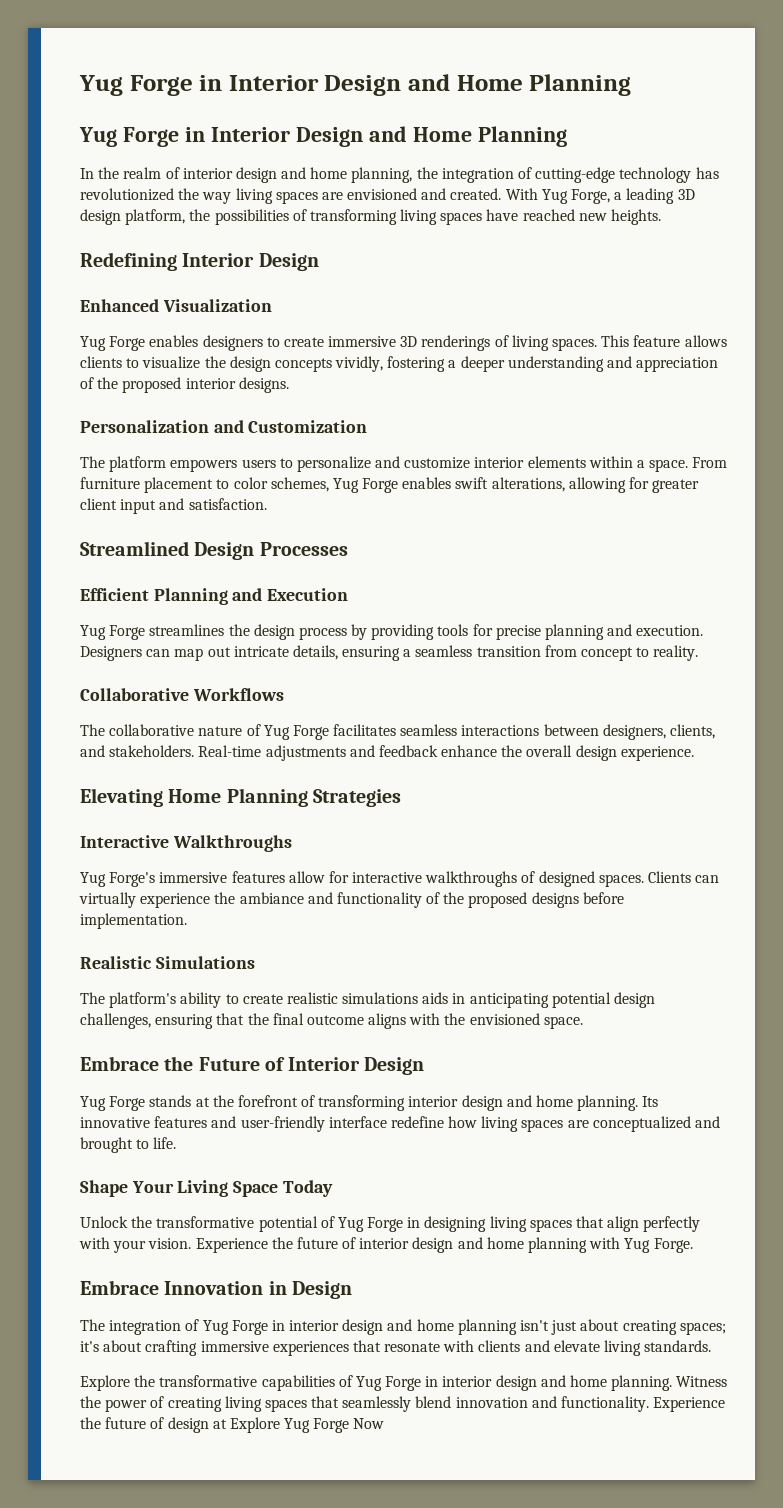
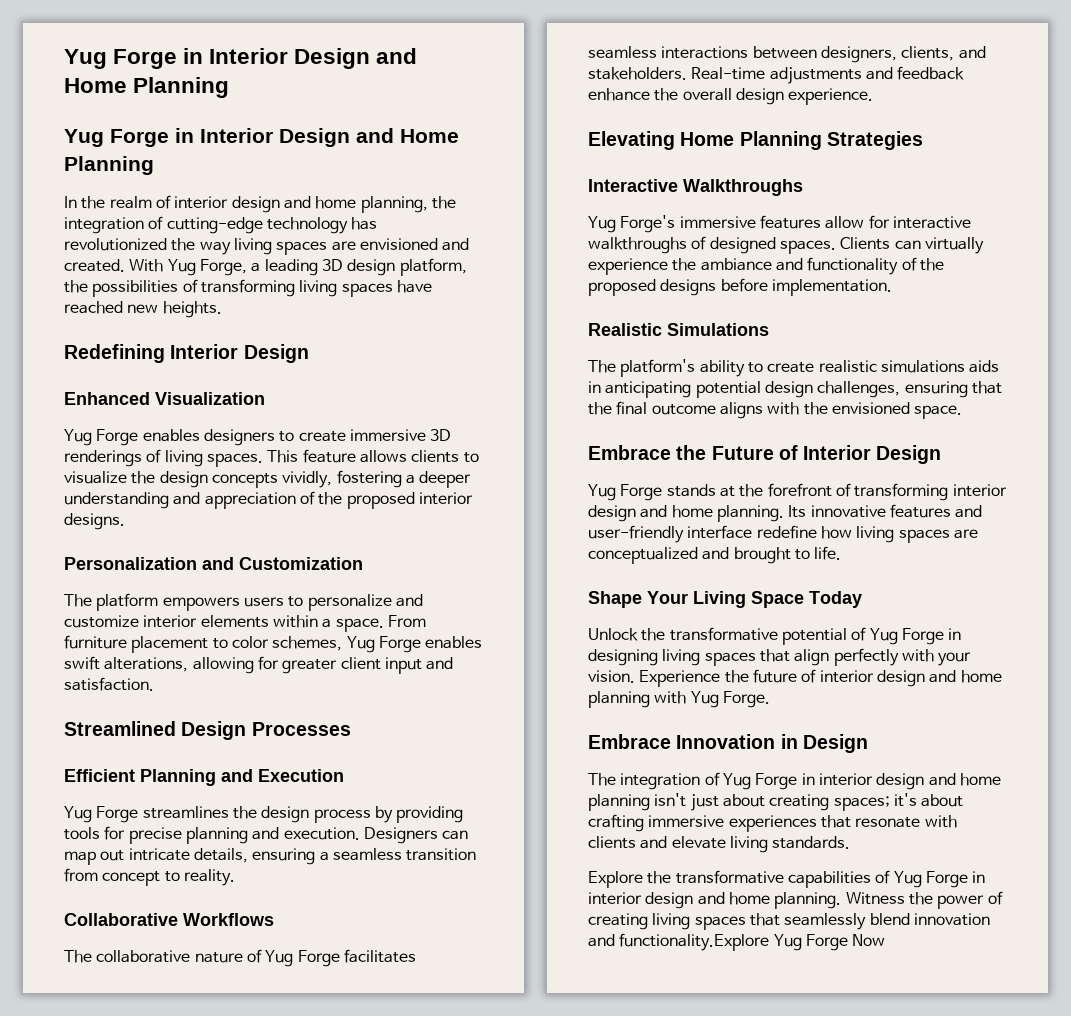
- Witness the power of creating living spaces that seamlessly blend innovation and functionality. Experience the future of design at Explore Yug Forge Now
+ Witness the power of creating living spaces that seamlessly blend innovation and functionality.Explore Yug Forge Now

